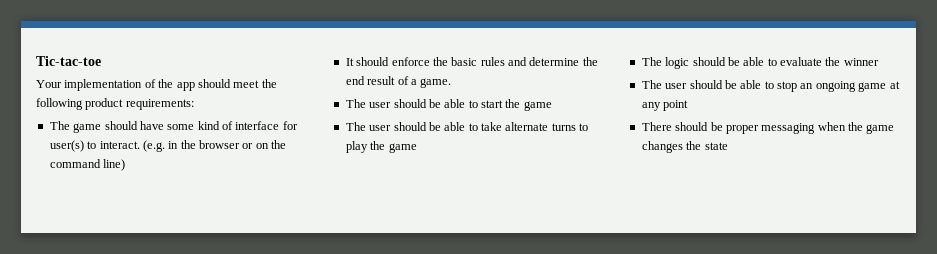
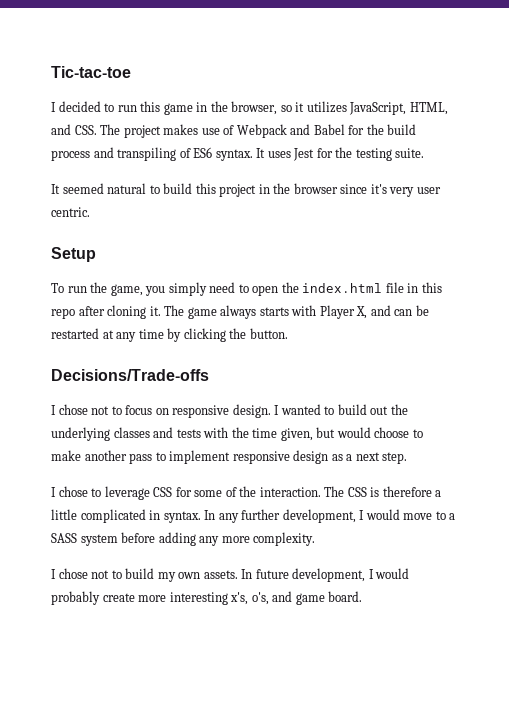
- Your implementation of the app should meet the following product requirements:
- The game should have some kind of interface for user(s) to interact. (e.g. in the browser or on the command line)
- It should enforce the basic rules and determine the end result of a game.
- The user should be able to start the game
- The user should be able to take alternate turns to play the game
- The logic should be able to evaluate the winner
- The user should be able to stop an ongoing game at any point
- There should be proper messaging when the game changes the state
+ I decided to run this game in the browser, so it utilizes JavaScript, HTML, and CSS. The project makes use of Webpack and Babel for the build process and transpiling of ES6 syntax. It uses Jest for the testing suite.
+ It seemed natural to build this project in the browser since it's very user centric.
+ Setup
+ To run the game, you simply need to open the index.html file in this repo after cloning it. The game always starts with Player X, and can be restarted at any time by clicking the button.
+ Decisions/Trade-offs
+ I chose not to focus on responsive design. I wanted to build out the underlying classes and tests with the time given, but would choose to make another pass to implement responsive design as a next step.
+ I chose to leverage CSS for some of the interaction. The CSS is therefore a little complicated in syntax. In any further development, I would move to a SASS system before adding any more complexity.
+ I chose not to build my own assets. In future development, I would probably create more interesting x's, o's, and game board.

